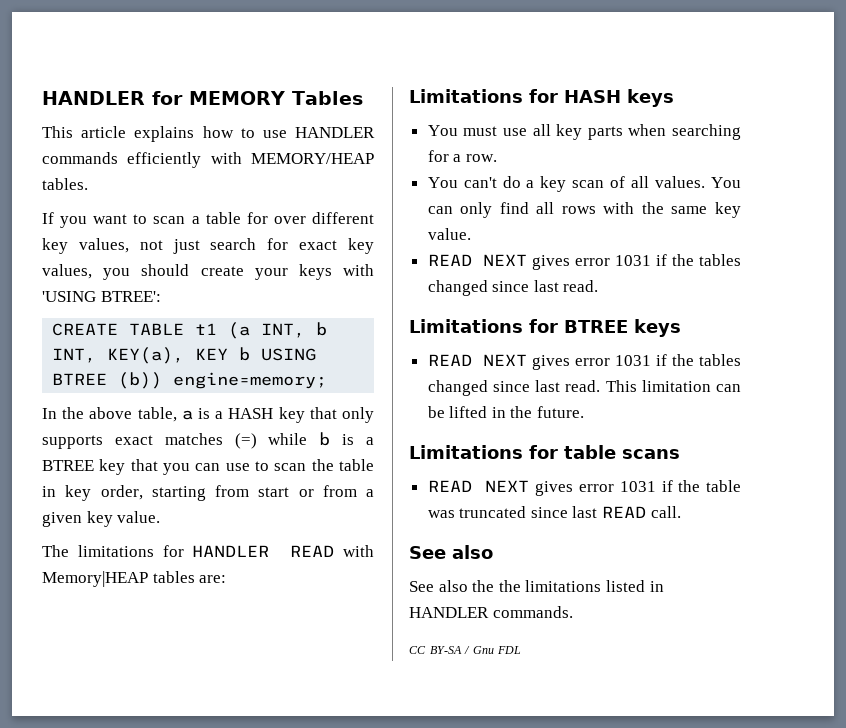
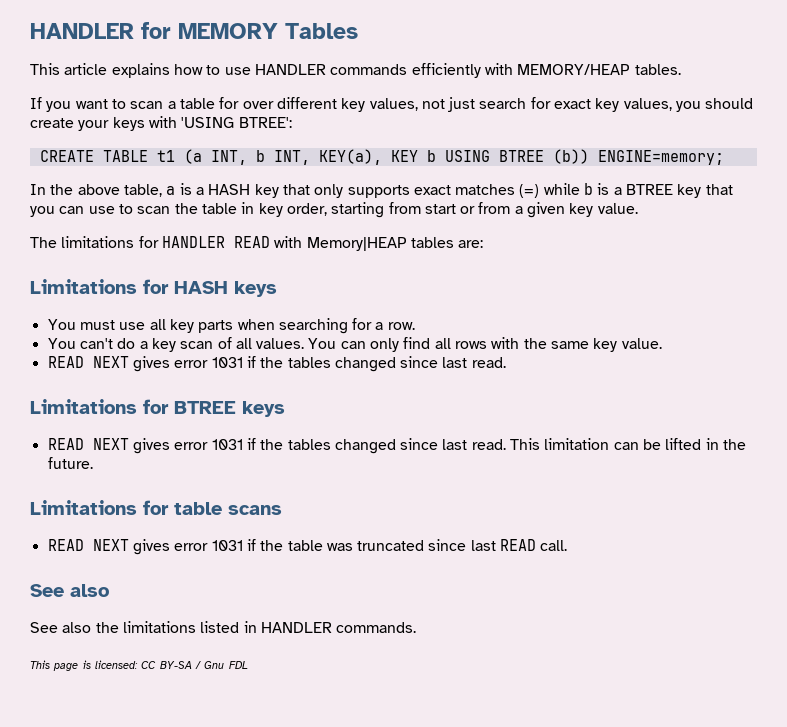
- CREATE TABLE t1 (a INT, b INT, KEY(a), KEY b USING BTREE (b)) engine=memory;
+ CREATE TABLE t1 (a INT, b INT, KEY(a), KEY b USING BTREE (b)) ENGINE=memory;
- See also the the limitations listed in HANDLER commands.
+ See also the limitations listed in HANDLER commands.
- CC BY-SA / Gnu FDL
+ This page is licensed: CC BY-SA / Gnu FDL

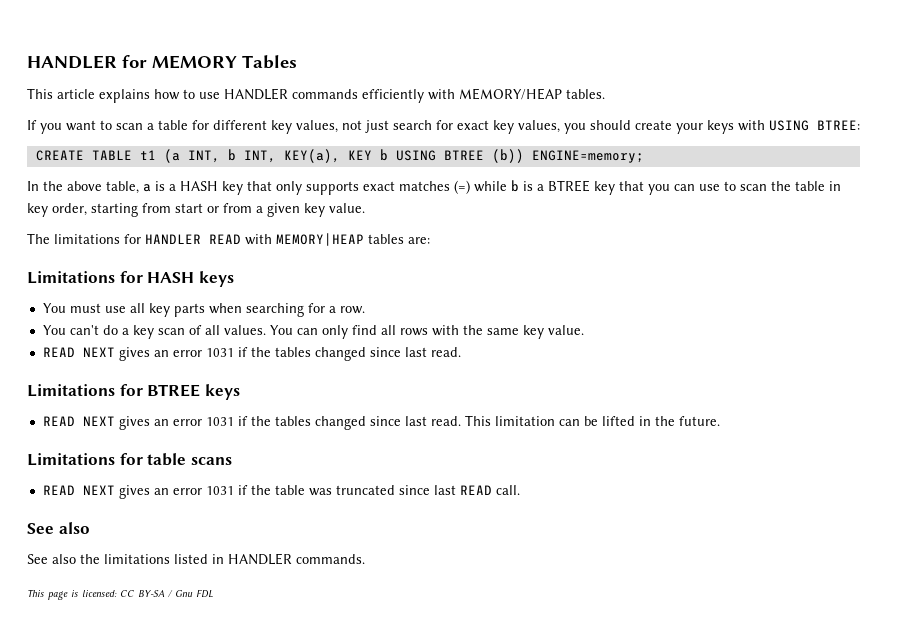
- If you want to scan a table for over different key values, not just search for exact key values, you should create your keys with 'USING BTREE':
+ If you want to scan a table for different key values, not just search for exact key values, you should create your keys with USING BTREE:
- The limitations for HANDLER READ with Memory|HEAP tables are:
+ The limitations for HANDLER READ with MEMORY|HEAP tables are:
  You can only find all rows with the same key value.
- READ NEXT gives error 1031 if the tables changed since last read.
+ READ NEXT gives an error 1031 if the tables changed since last read.
  Limitations for BTREE keys
- READ NEXT gives error 1031 if the tables changed since last read.
+ READ NEXT gives an error 1031 if the tables changed since last read.
- READ NEXT gives error 1031 if the table was truncated since last READ call.
+ READ NEXT gives an error 1031 if the table was truncated since last READ call.

